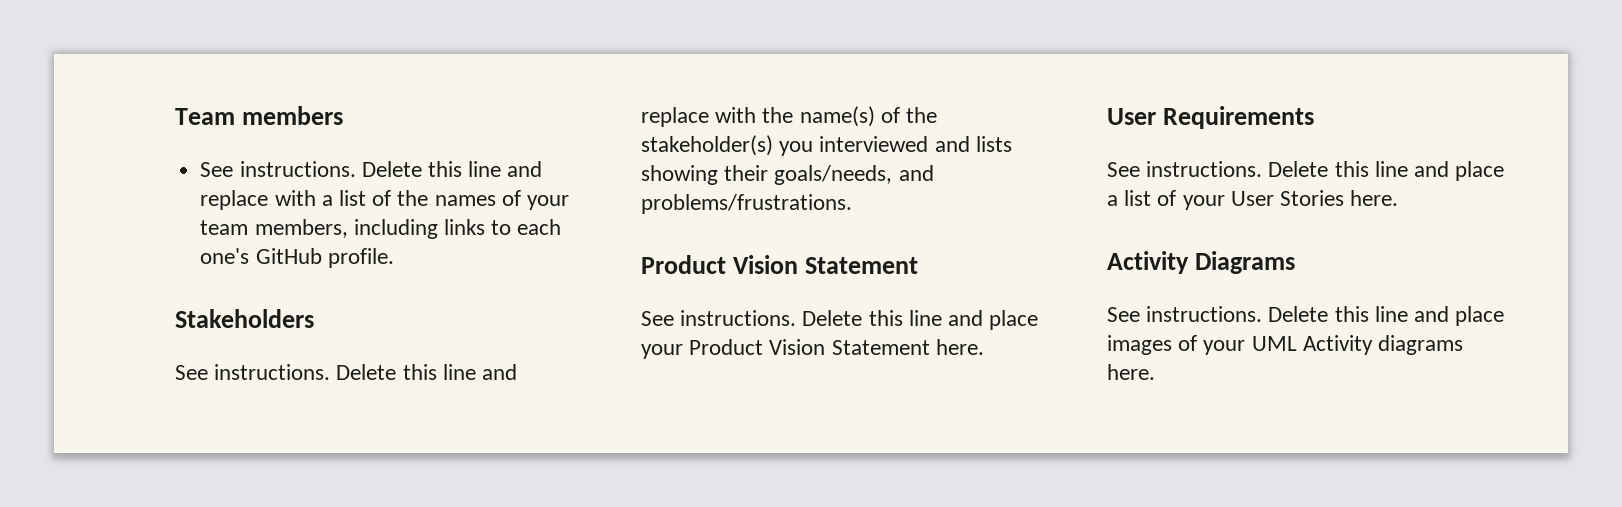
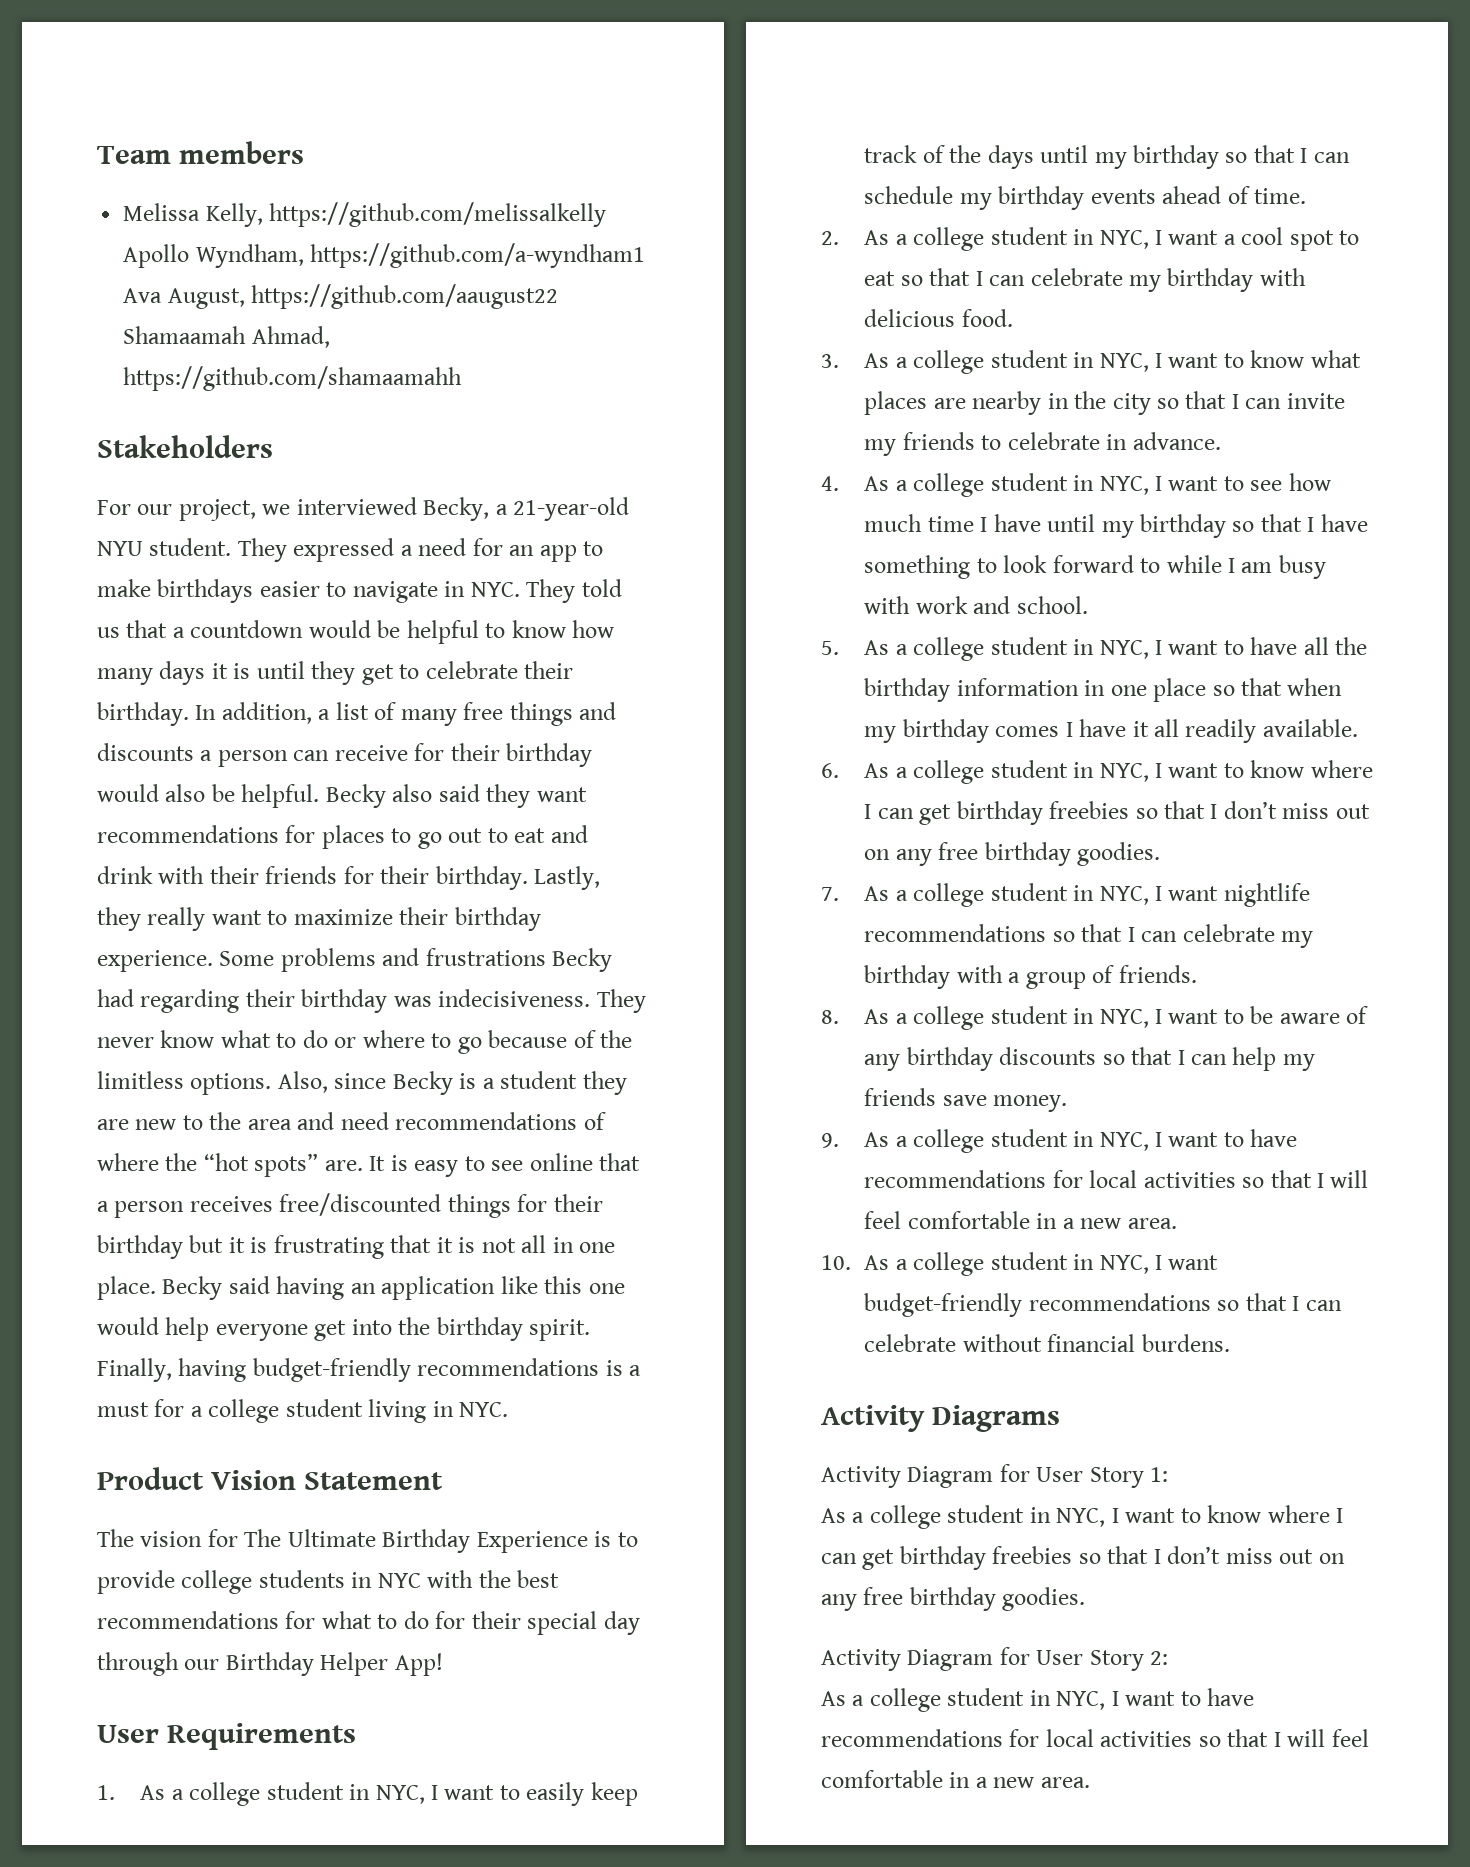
- See instructions. Delete this line and replace with a list of the names of your team members, including links to each one's GitHub profile.
+ Melissa Kelly, https://github.com/melissalkelly Apollo Wyndham, https://github.com/a-wyndham1 Ava August, https://github.com/aaugust22 Shamaamah Ahmad, https://github.com/shamaamahh
  Stakeholders
- See instructions. Delete this line and replace with the name(s) of the stakeholder(s) you interviewed and lists showing their goals/needs, and problems/frustrations.
+ For our project, we interviewed Becky, a 21-year-old NYU student. They expressed a need for an app to make birthdays easier to navigate in NYC. They told us that a countdown would be helpful to know how many days it is until they get to celebrate their birthday. In addition, a list of many free things and discounts a person can receive for their birthday would also be helpful. Becky also said they want recommendations for places to go out to eat and drink with their friends for their birthday. Lastly, they really want to maximize their birthday experience. Some problems and frustrations Becky had regarding their birthday was indecisiveness. They never know what to do or where to go because of the limitless options. Also, since Becky is a student they are new to the area and need recommendations of where the “hot spots” are. It is easy to see online that a person receives free/discounted things for their birthday but it is frustrating that it is not all in one place. Becky said having an application like this one would help everyone get into the birthday spirit. Finally, having budget-friendly recommendations is a must for a college student living in NYC.
  Product Vision Statement
- See instructions. Delete this line and place your Product Vision Statement here.
+ The vision for The Ultimate Birthday Experience is to provide college students in NYC with the best recommendations for what to do for their special day through our Birthday Helper App!
  User Requirements
- See instructions. Delete this line and place a list of your User Stories here.
+ 1. As a college student in NYC, I want to easily keep track of the days until my birthday so that I can schedule my birthday events ahead of time.
+ 2. As a college student in NYC, I want a cool spot to eat so that I can celebrate my birthday with delicious food.
+ 3. As a college student in NYC, I want to know what places are nearby in the city so that I can invite my friends to celebrate in advance.
+ 4. As a college student in NYC, I want to see how much time I have until my birthday so that I have something to look forward to while I am busy with work and school.
+ 5. As a college student in NYC, I want to have all the birthday information in one place so that when my birthday comes I have it all readily available.
+ 6. As a college student in NYC, I want to know where I can get birthday freebies so that I don’t miss out on any free birthday goodies.
+ 7. As a college student in NYC, I want nightlife recommendations so that I can celebrate my birthday with a group of friends.
+ 8. As a college student in NYC, I want to be aware of any birthday discounts so that I can help my friends save money.
+ 9. As a college student in NYC, I want to have recommendations for local activities so that I will feel comfortable in a new area.
+ 10. As a college student in NYC, I want budget-friendly recommendations so that I can celebrate without financial burdens.
  Activity Diagrams
- See instructions. Delete this line and place images of your UML Activity diagrams here.
+ Activity Diagram for User Story 1:
+ As a college student in NYC, I want to know where I can get birthday freebies so that I don’t miss out on any free birthday goodies.
+ Activity Diagram for User Story 2:
+ As a college student in NYC, I want to have recommendations for local activities so that I will feel comfortable in a new area.

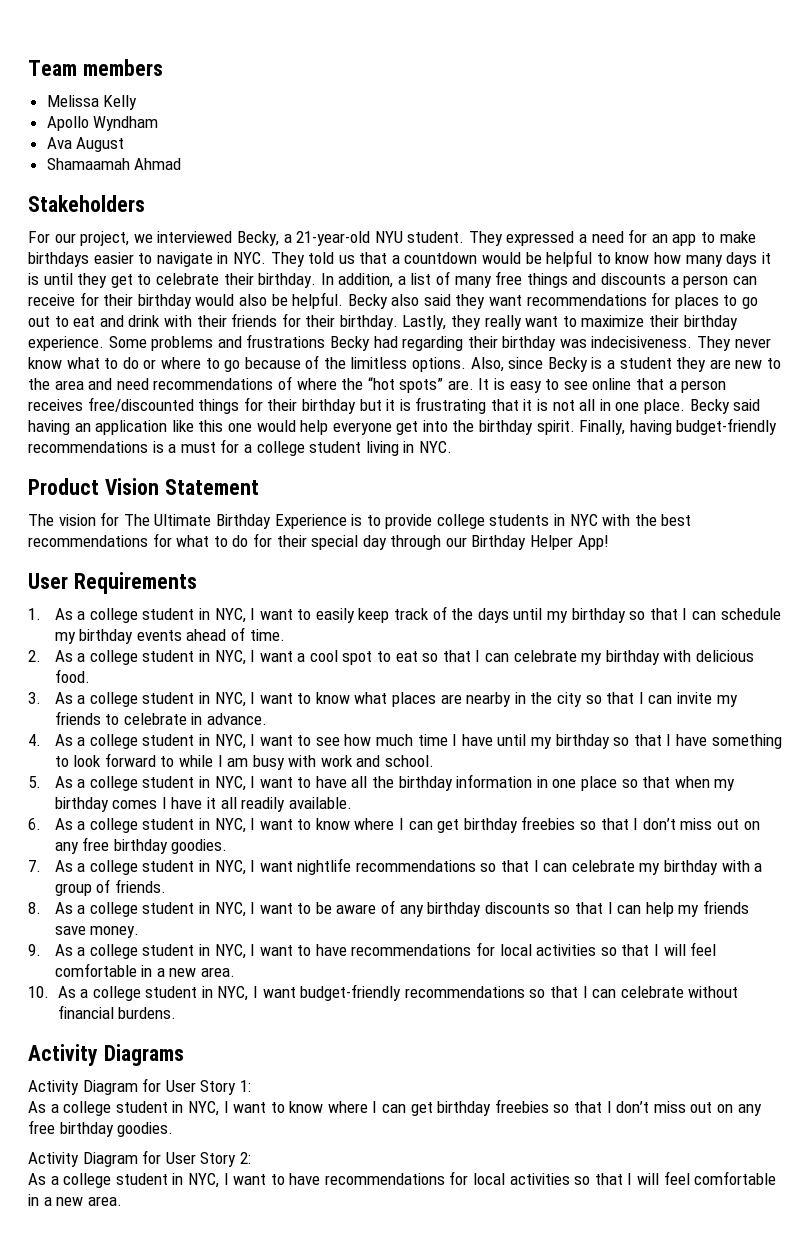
- Melissa Kelly, https://github.com/melissalkelly Apollo Wyndham, https://github.com/a-wyndham1 Ava August, https://github.com/aaugust22 Shamaamah Ahmad, https://github.com/shamaamahh
+ Melissa Kelly
+ Apollo Wyndham
+ Ava August
+ Shamaamah Ahmad

